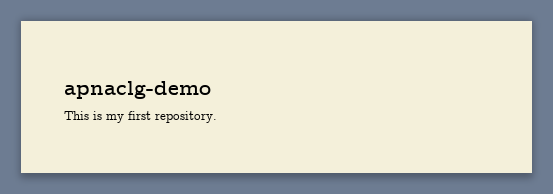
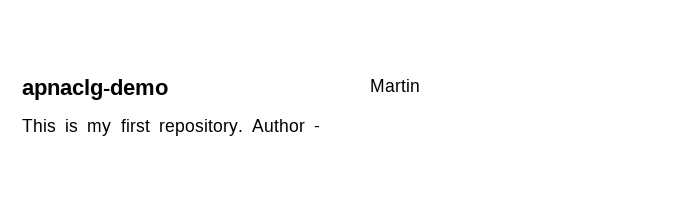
+ Author - Martin

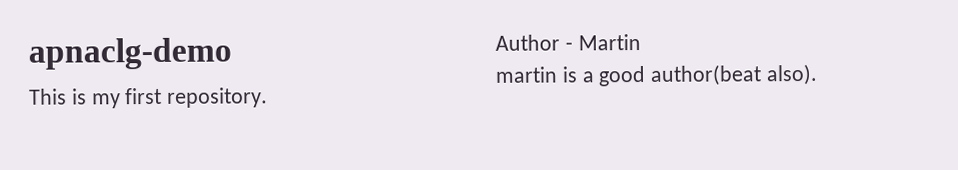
- This is my first repository. Author - Martin
+ This is my first repository.
+ Author - Martin
+ martin is a good author(beat also).

